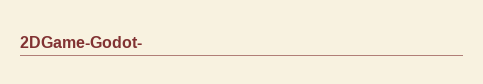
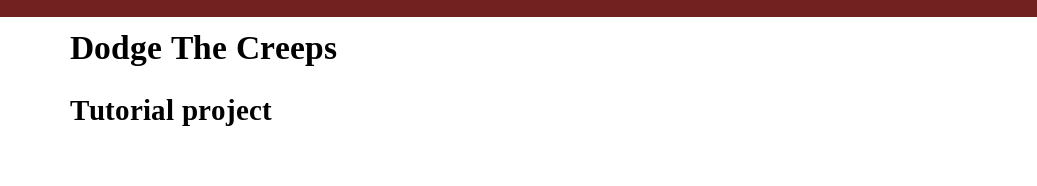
- 2DGame-Godot-
+ Dodge The Creeps
+ Tutorial project

